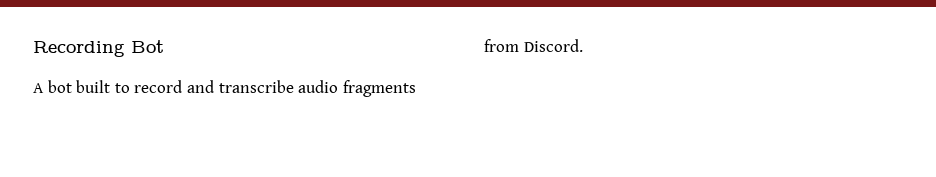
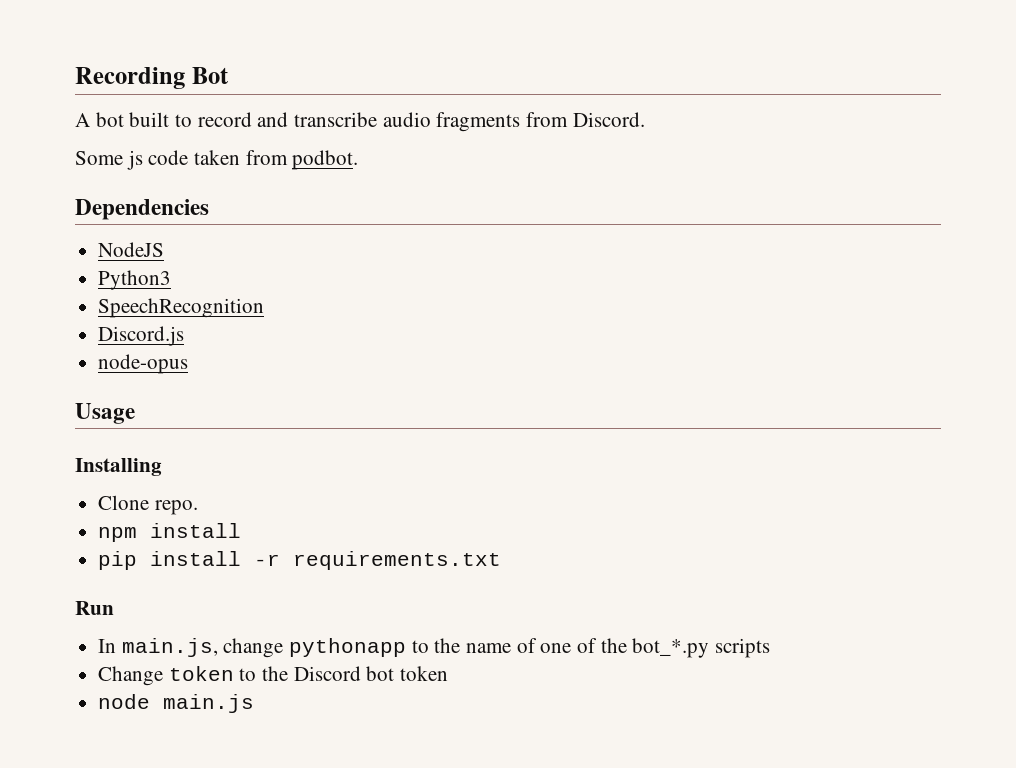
+ Some js code taken from podbot.
+ Dependencies
+ NodeJS
+ Python3
+ SpeechRecognition
+ Discord.js
+ node-opus
+ Usage
+ Installing
+ Clone repo.
+ npm install
+ pip install -r requirements.txt
+ Run
+ In main.js, change pythonapp to the name of one of the bot_*.py scripts
+ Change token to the Discord bot token
+ node main.js

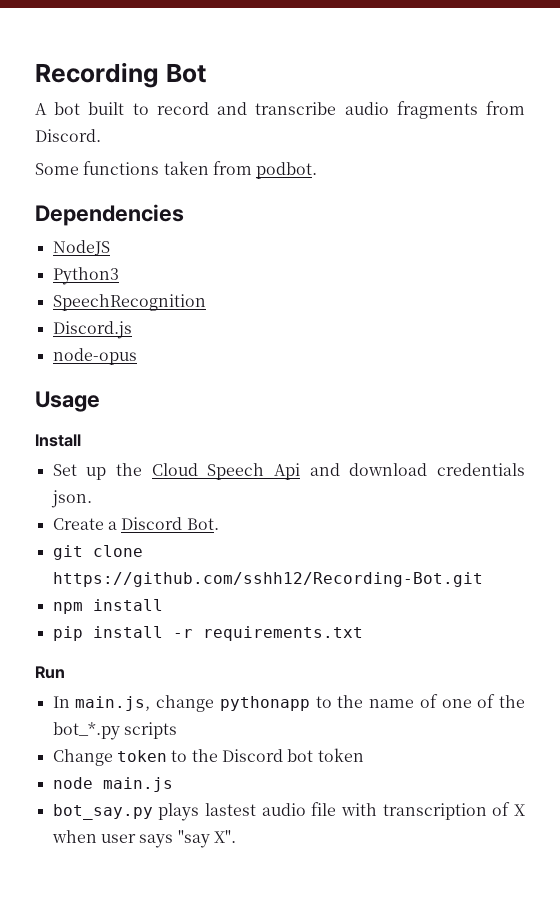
- Some js code taken from podbot.
+ Some functions taken from podbot.
- Installing
- Clone repo.
+ Install
+ Set up the Cloud Speech Api and download credentials json.
+ Create a Discord Bot.
+ git clone https://github.com/sshh12/Recording-Bot.git
+ bot_say.py plays lastest audio file with transcription of X when user says "say X".

